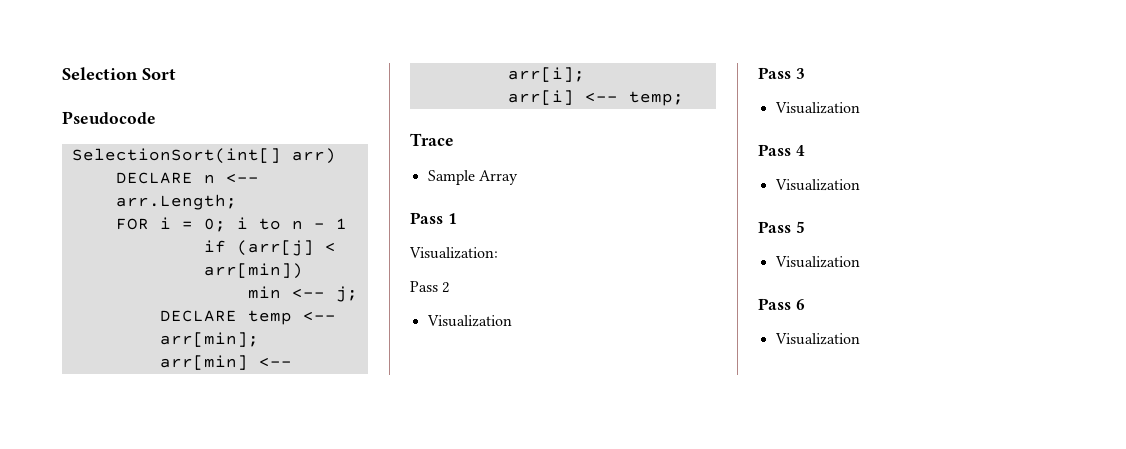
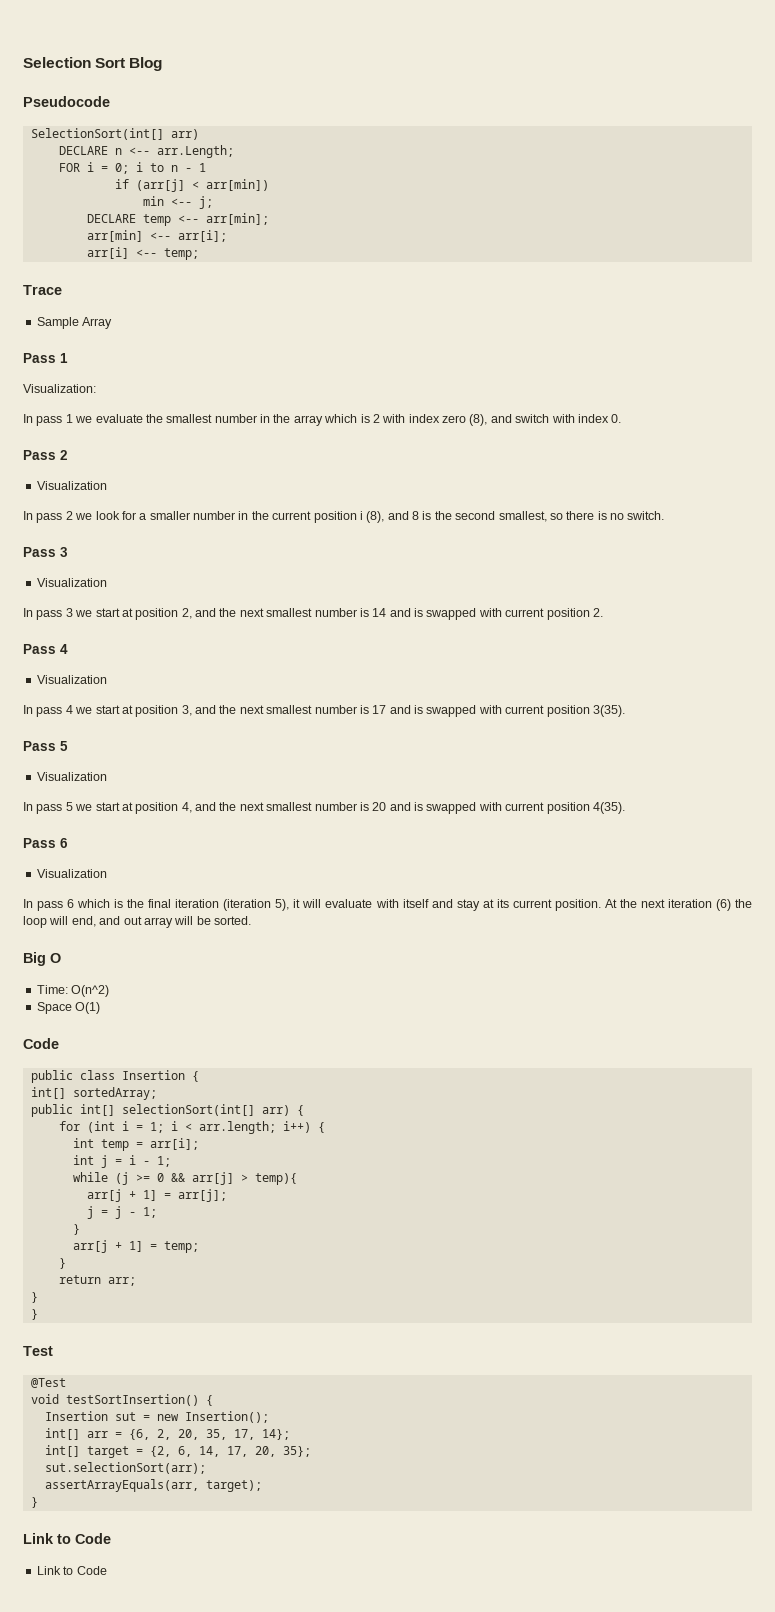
- Selection Sort
+ Selection Sort Blog
+ In pass 1 we evaluate the smallest number in the array which is 2 with index zero (8), and switch with index 0.
  Pass 2
  Visualization
+ In pass 2 we look for a smaller number in the current position i (8), and 8 is the second smallest, so there is no switch.
  Pass 3
  Visualization
+ In pass 3 we start at position 2, and the next smallest number is 14 and is swapped with current position 2.
  Pass 4
  Visualization
+ In pass 4 we start at position 3, and the next smallest number is 17 and is swapped with current position 3(35).
  Pass 5
  Visualization
+ In pass 5 we start at position 4, and the next smallest number is 20 and is swapped with current position 4(35).
  Pass 6
  Visualization
+ In pass 6 which is the final iteration (iteration 5), it will evaluate with itself and stay at its current position. At the next iteration (6) the loop will end, and out array will be sorted.
+ Big O
+ Time: O(n^2)
+ Space O(1)
+ Code
+ public class Insertion {
+ int[] sortedArray;
+ public int[] selectionSort(int[] arr) {
+ for (int i = 1; i < arr.length; i++) {
+ int temp = arr[i];
+ int j = i - 1;
+ while (j >= 0 && arr[j] > temp){
+ arr[j + 1] = arr[j];
+ j = j - 1;
+ }
+ arr[j + 1] = temp;
+ }
+ return arr;
+ }
+ }
+ Test
+ @Test
+ void testSortInsertion() {
+ Insertion sut = new Insertion();
+ int[] arr = {6, 2, 20, 35, 17, 14};
+ int[] target = {2, 6, 14, 17, 20, 35};
+ sut.selectionSort(arr);
+ assertArrayEquals(arr, target);
+ }
+ Link to Code
+ Link to Code

